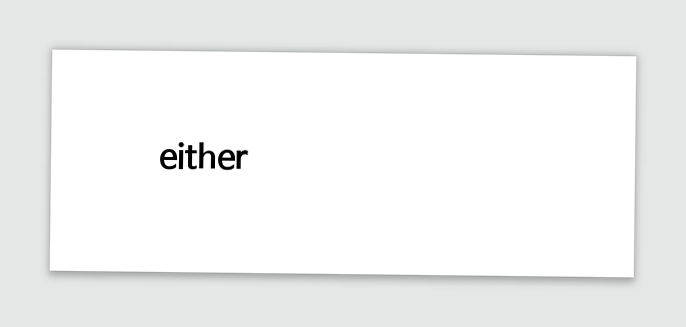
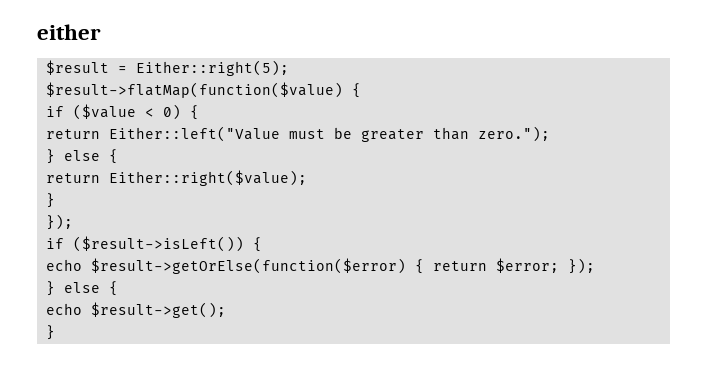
+ $result = Either::right(5);
+ $result->flatMap(function($value) {
+ if ($value < 0) {
+ return Either::left("Value must be greater than zero.");
+ } else {
+ return Either::right($value);
+ }
+ });
+ if ($result->isLeft()) {
+ echo $result->getOrElse(function($error) { return $error; });
+ } else {
+ echo $result->get();
+ }

